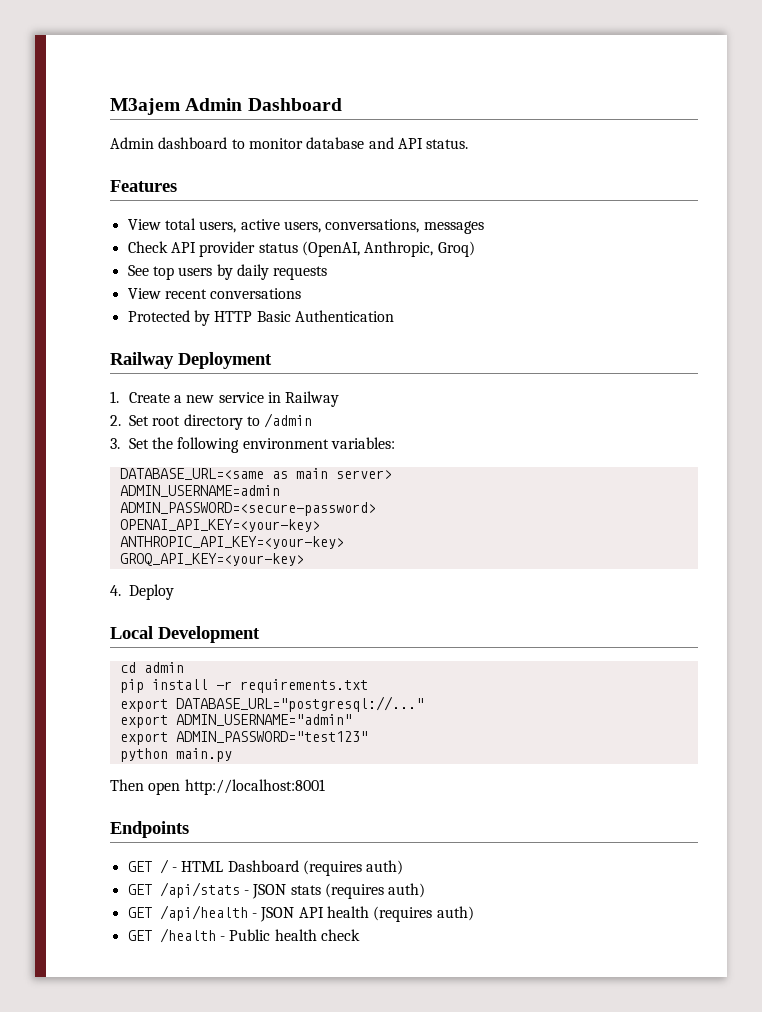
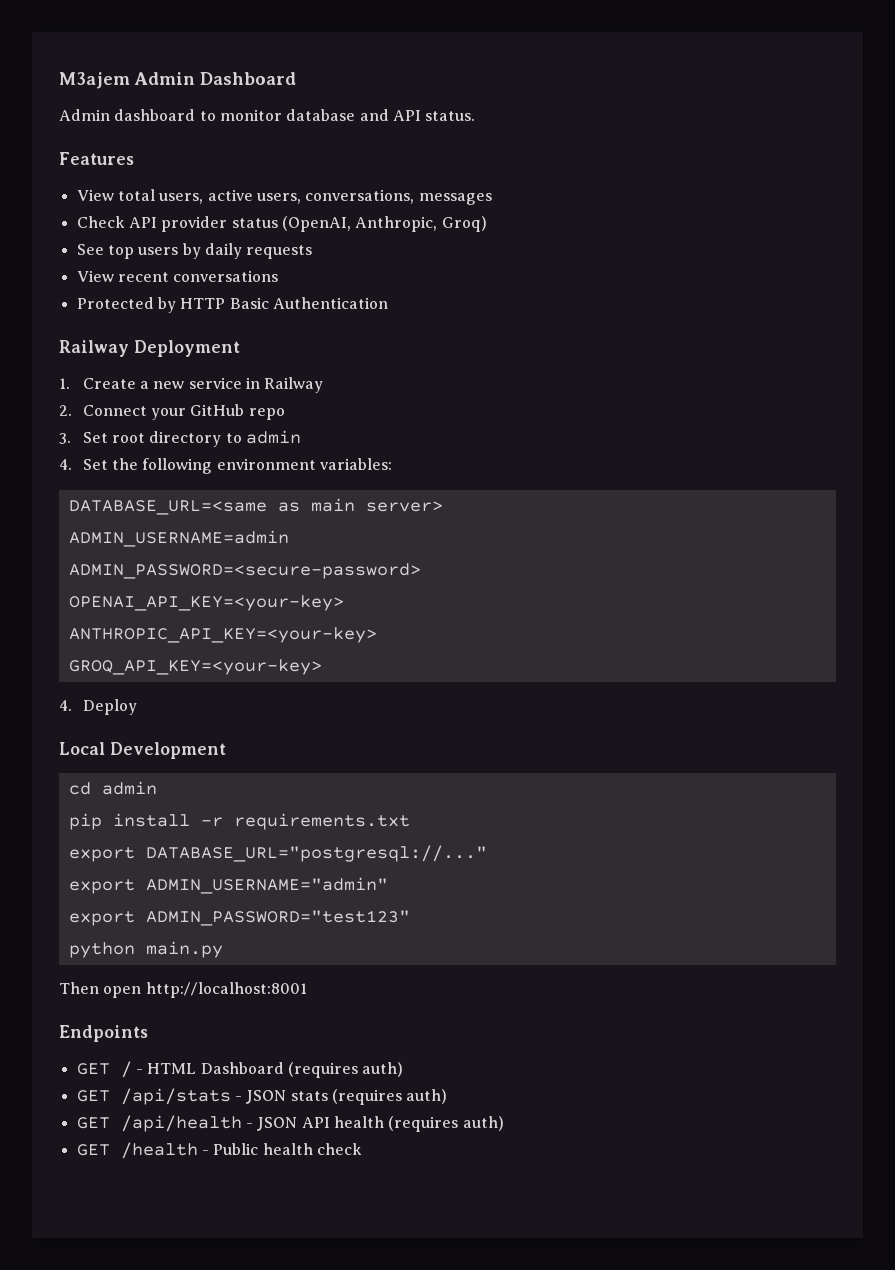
- 2. Set root directory to /admin
- 3. Set the following environment variables:
+ 2. Connect your GitHub repo
+ 3. Set root directory to admin
+ 4. Set the following environment variables:

